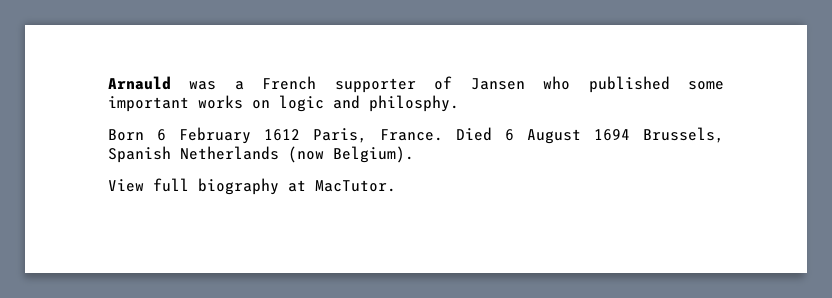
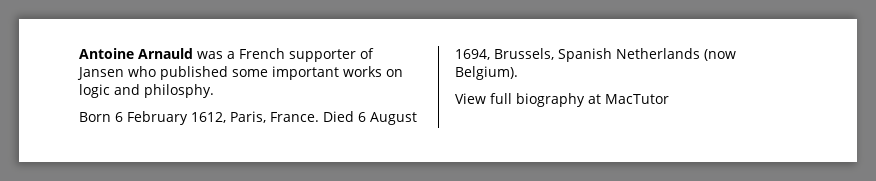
- Arnauld was a French supporter of Jansen who published some important works on logic and philosphy.
+ Antoine Arnauld was a French supporter of Jansen who published some important works on logic and philosphy.
- Born 6 February 1612 Paris, France.
+ Born 6 February 1612, Paris, France.
- Died 6 August 1694 Brussels, Spanish Netherlands (now Belgium).
+ Died 6 August 1694, Brussels, Spanish Netherlands (now Belgium).
- View full biography at MacTutor.
+ View full biography at MacTutor

